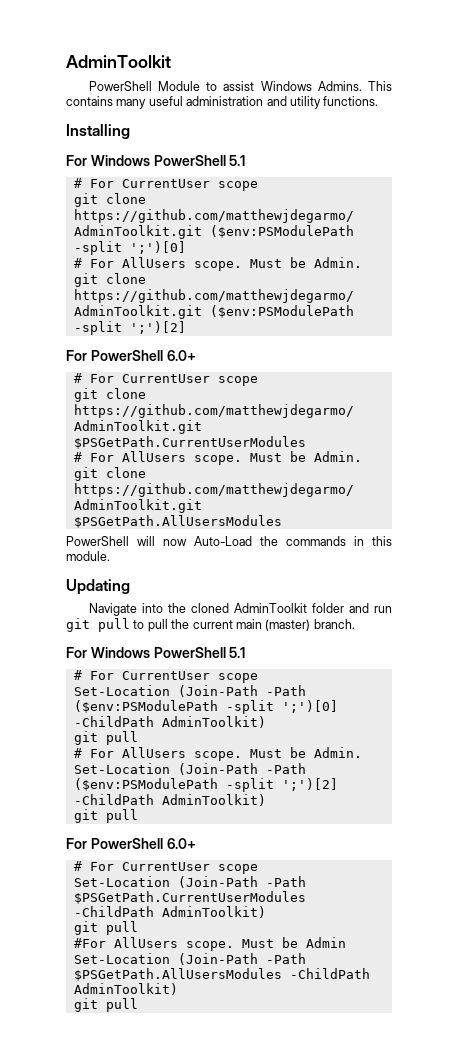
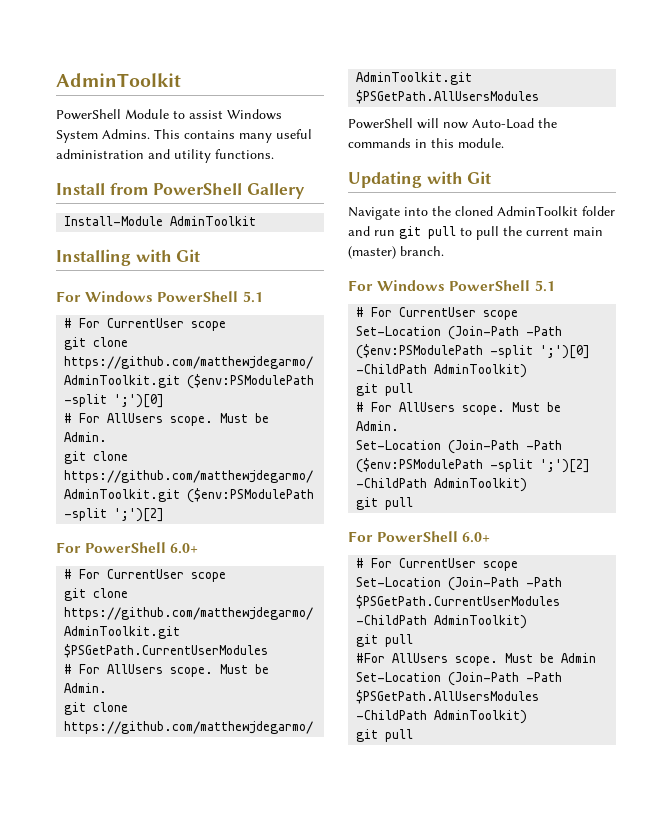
- PowerShell Module to assist Windows Admins.
+ PowerShell Module to assist Windows System Admins.
+ Install from PowerShell Gallery
+ Install-Module AdminToolkit
- Installing
+ Installing with Git
- Updating
+ Updating with Git

